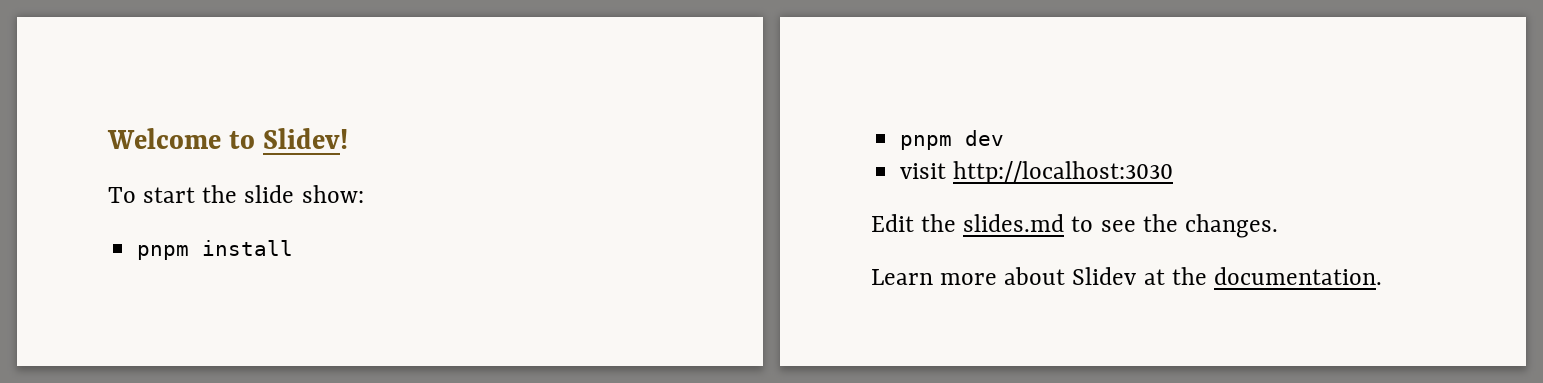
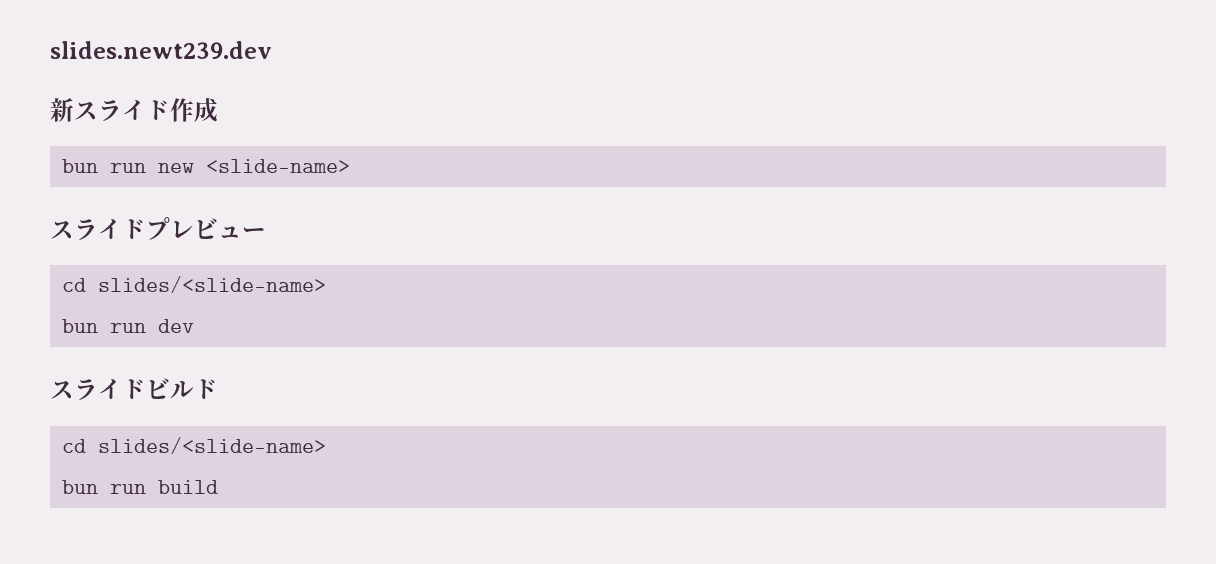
- Welcome to Slidev!
- To start the slide show:
- pnpm install
- pnpm dev
- visit http://localhost:3030
- Edit the slides.md to see the changes.
- Learn more about Slidev at the documentation.
+ slides.newt239.dev
+ 新スライド作成
+ bun run new <slide-name>
+ スライドプレビュー
+ cd slides/<slide-name>
+ bun run dev
+ スライドビルド
+ cd slides/<slide-name>
+ bun run build

